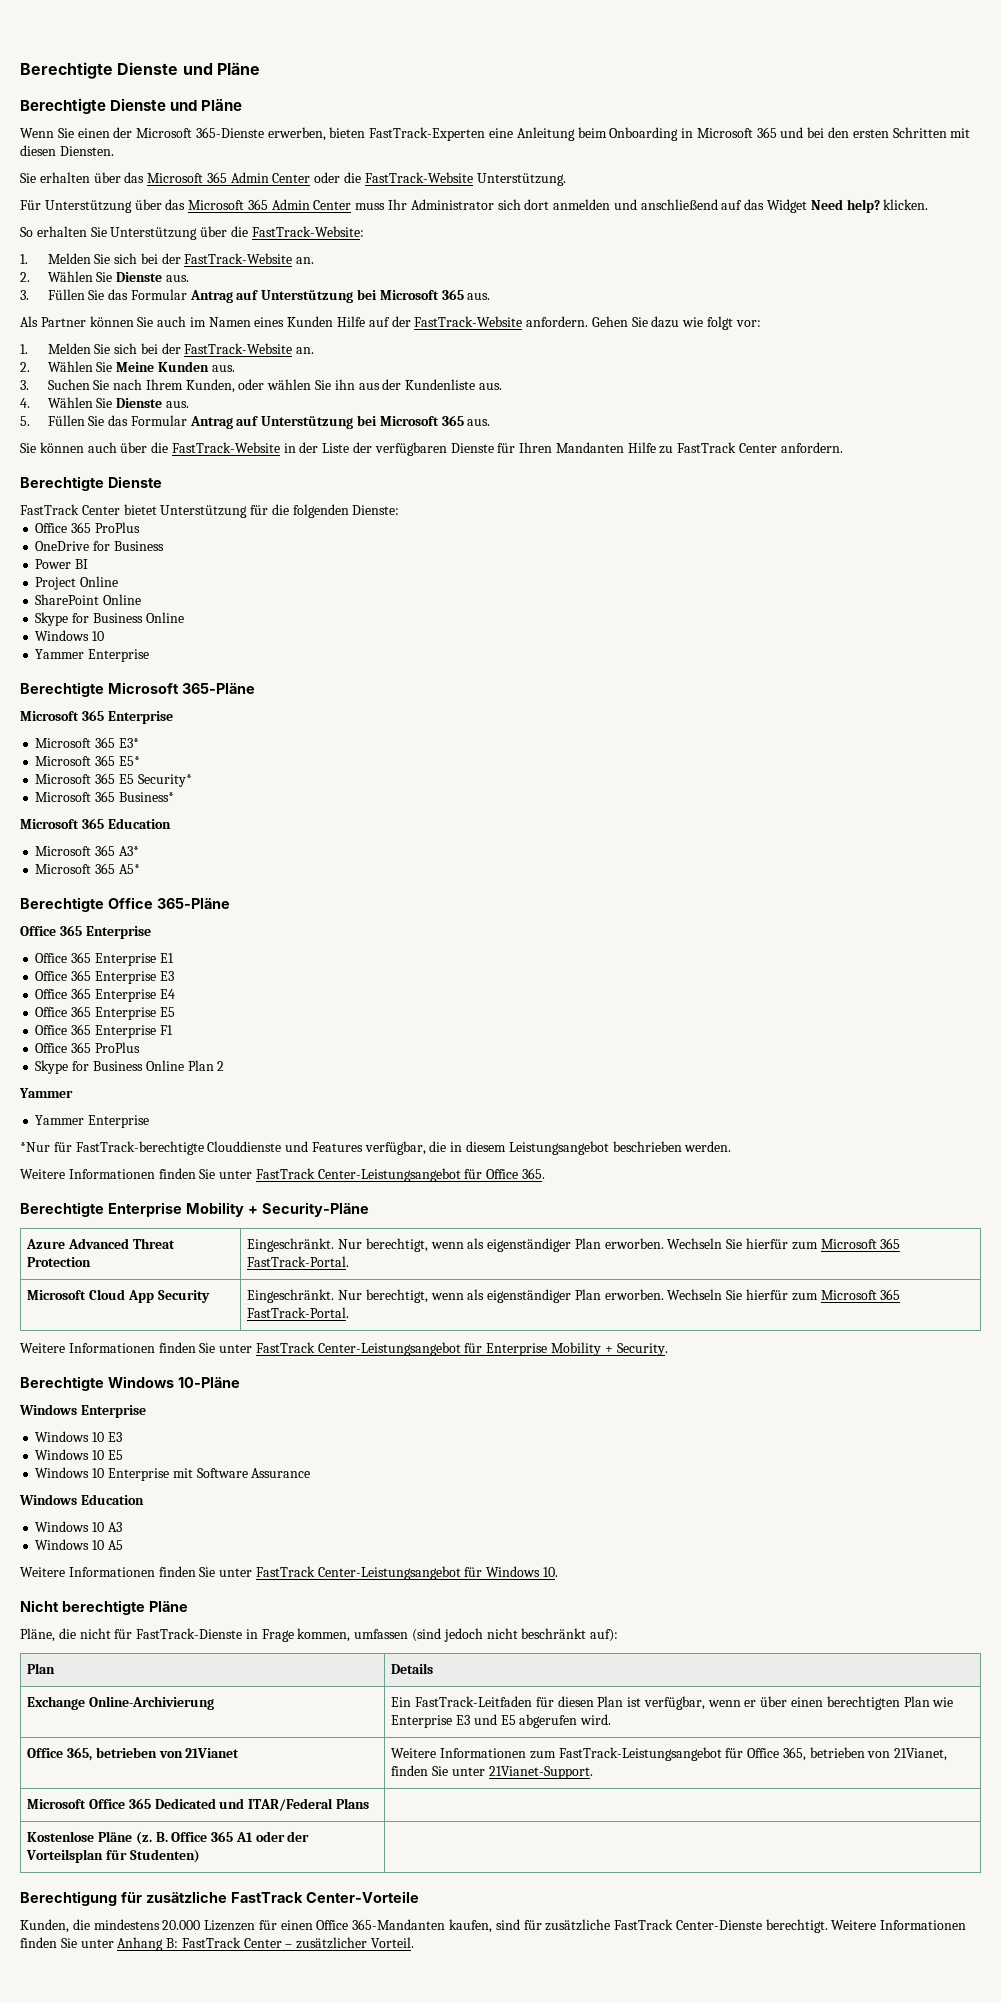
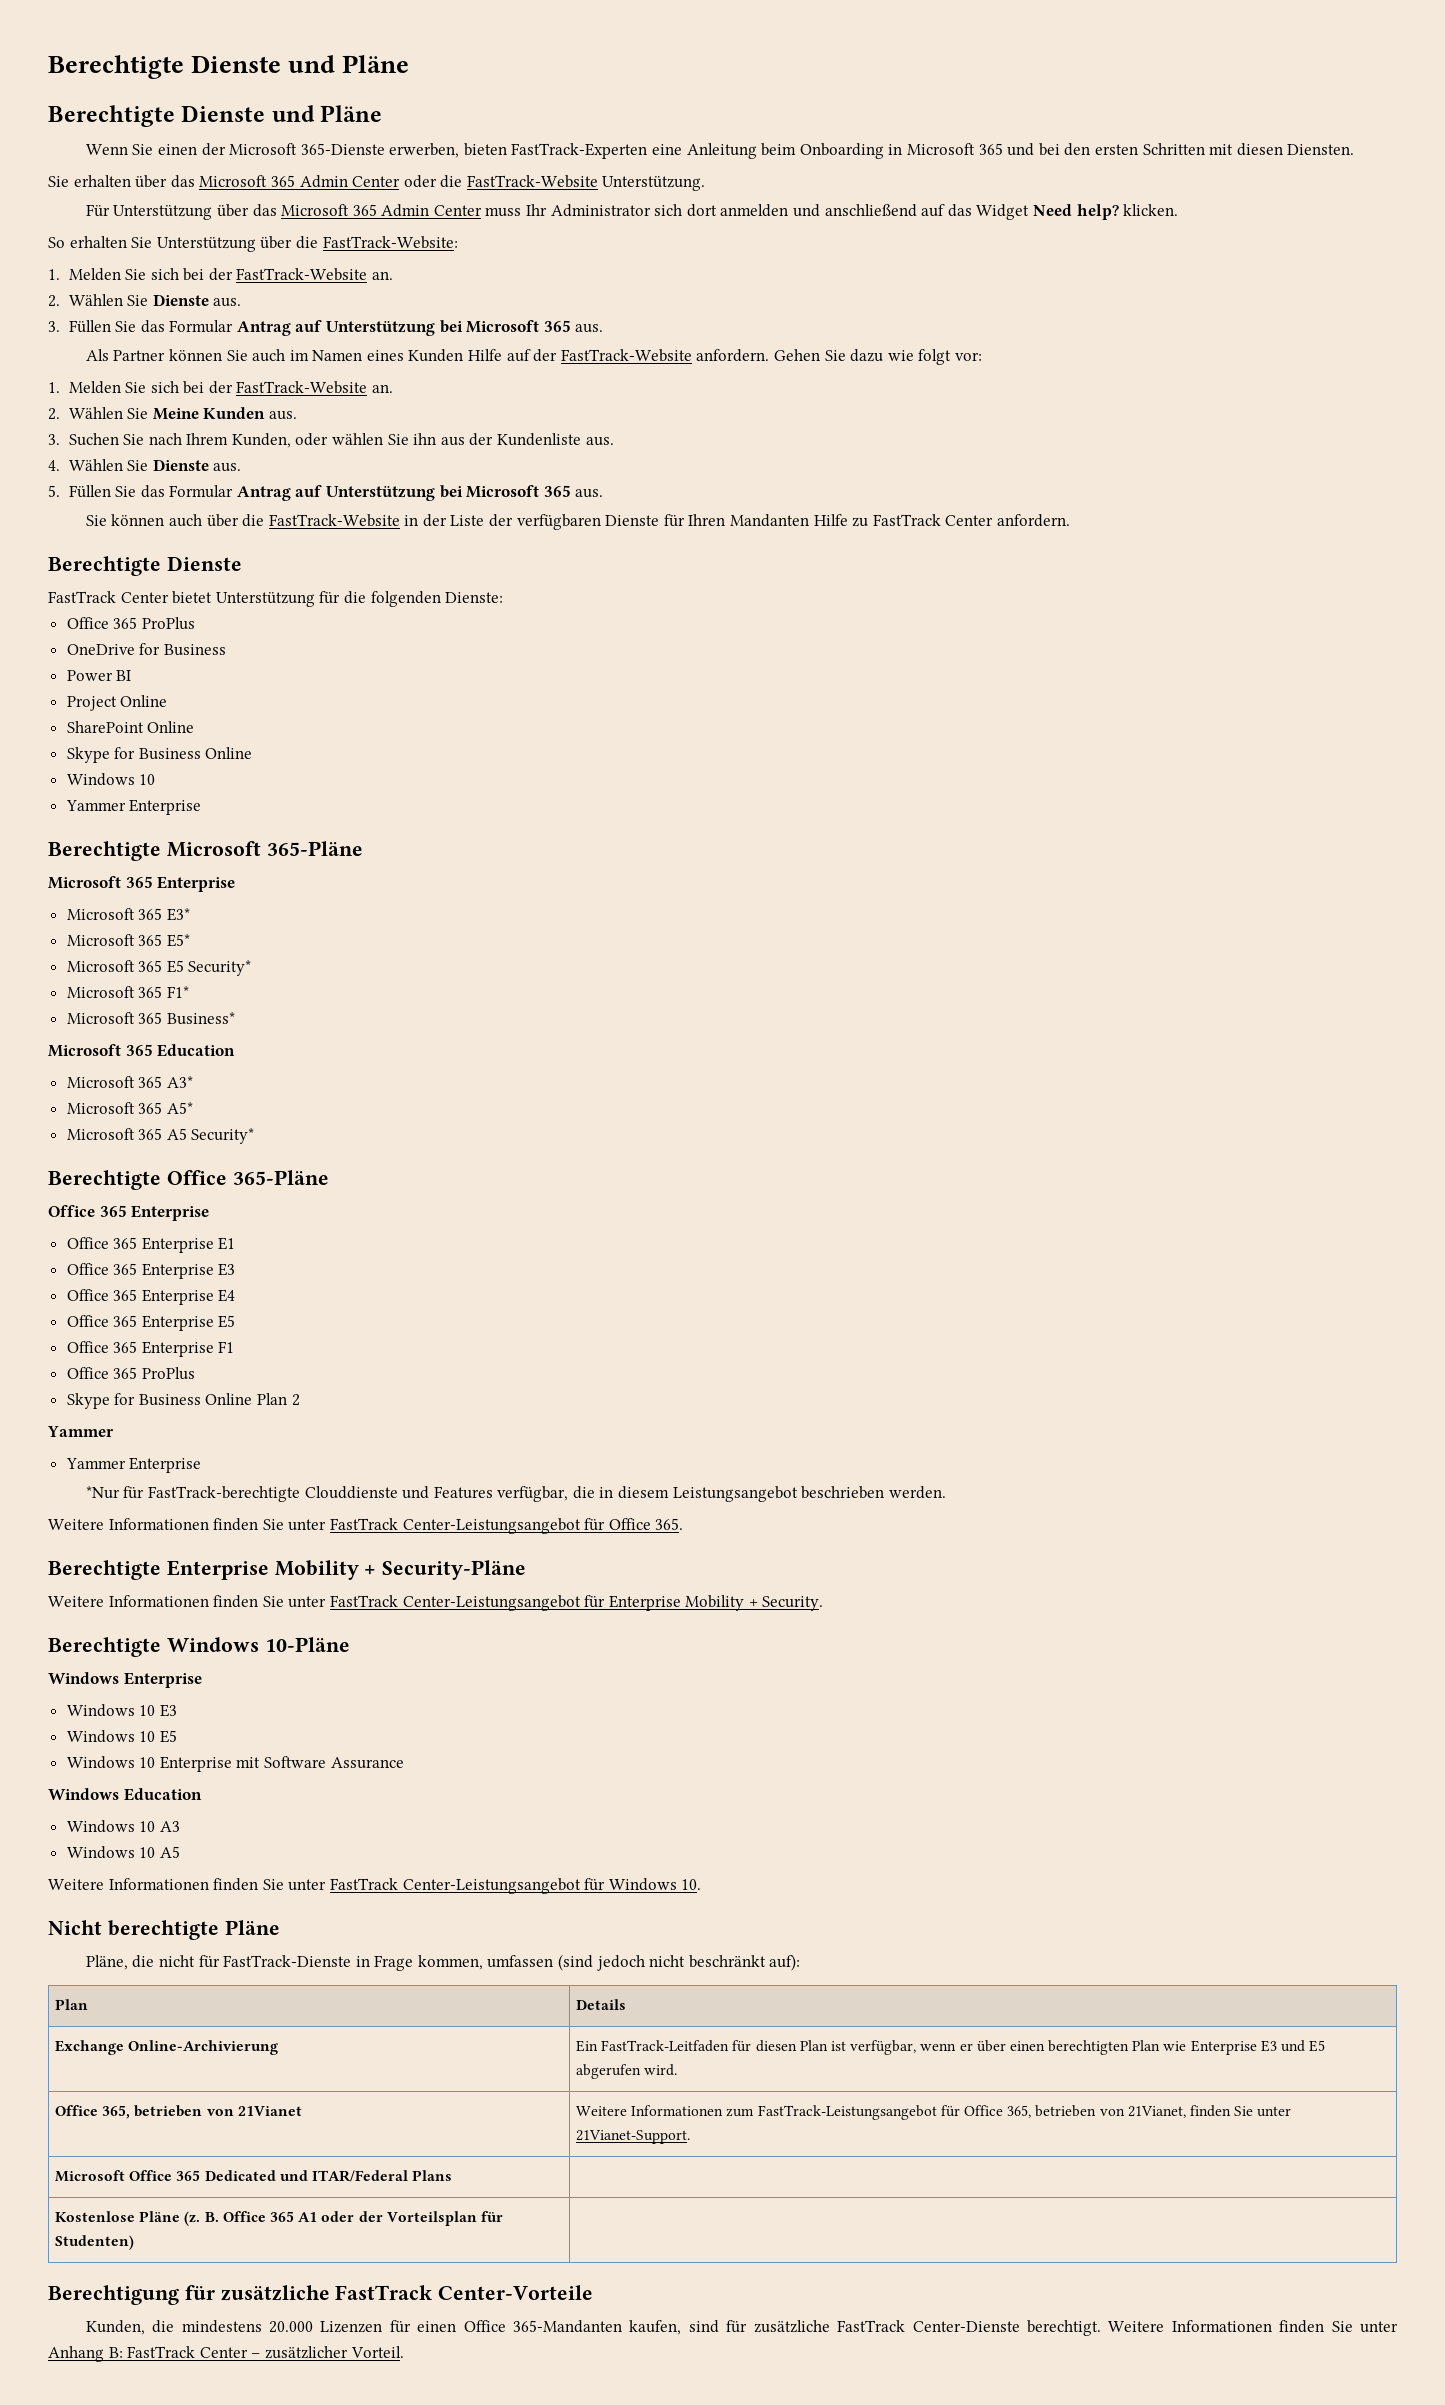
+ Microsoft 365 F1*
+ Microsoft 365 A5 Security*
- Azure Advanced Threat Protection | Eingeschränkt. Nur berechtigt, wenn als eigenständiger Plan erworben. Wechseln Sie hierfür zum Microsoft 365 FastTrack-Portal.
- Microsoft Cloud App Security | Eingeschränkt. Nur berechtigt, wenn als eigenständiger Plan erworben. Wechseln Sie hierfür zum Microsoft 365 FastTrack-Portal.

